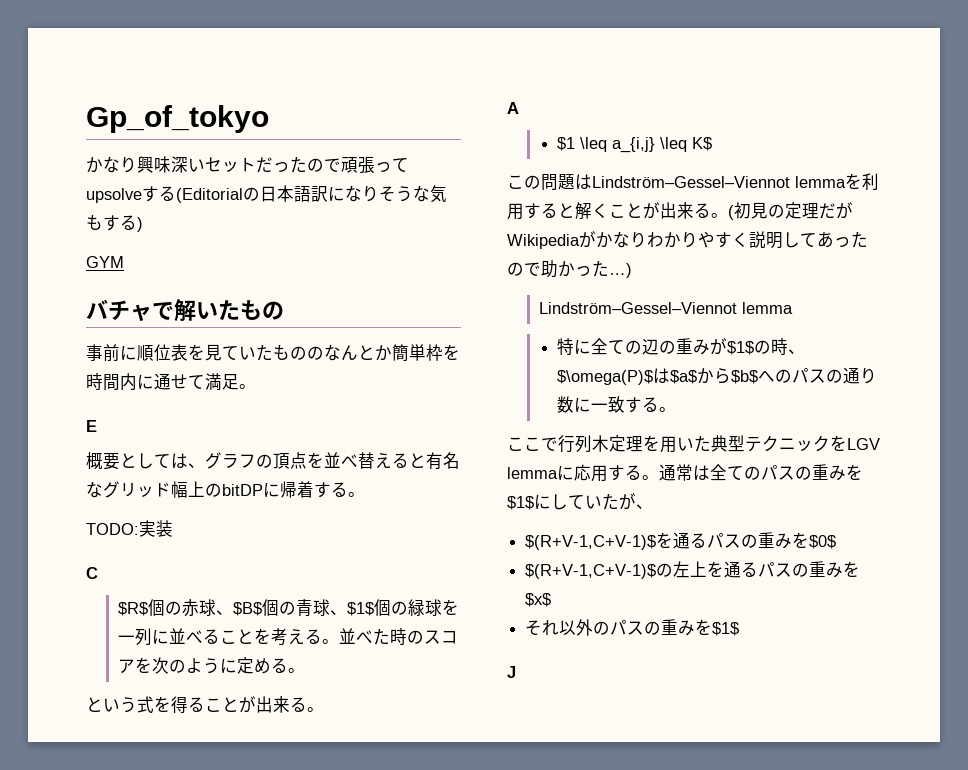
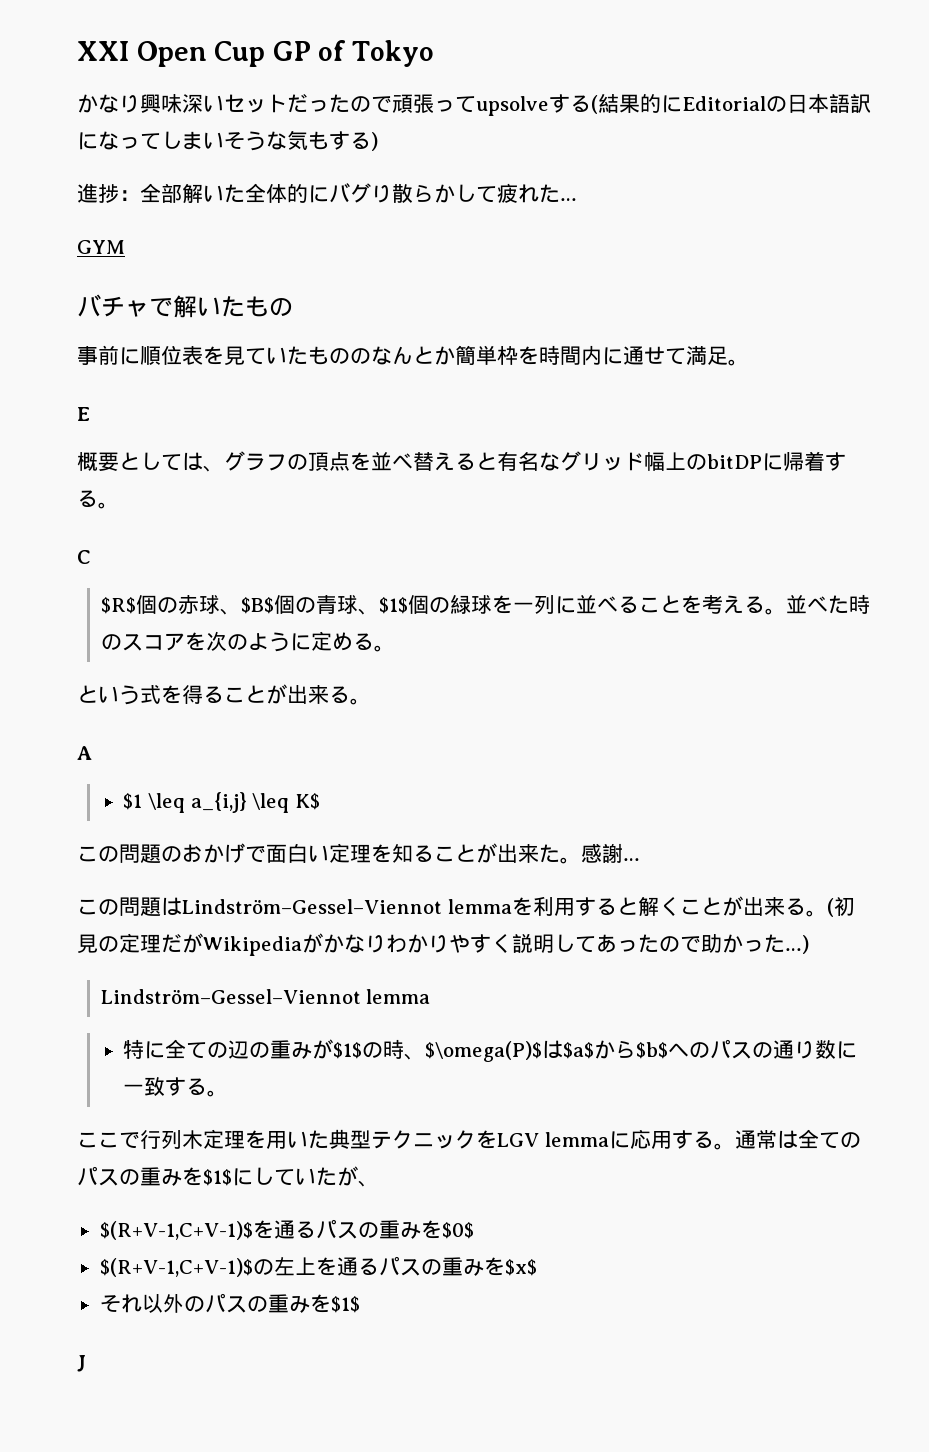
- Gp_of_tokyo
+ XXI Open Cup GP of Tokyo
- かなり興味深いセットだったので頑張ってupsolveする(Editorialの日本語訳になりそうな気もする)
+ かなり興味深いセットだったので頑張ってupsolveする(結果的にEditorialの日本語訳になってしまいそうな気もする)
+ 進捗：全部解いた全体的にバグり散らかして疲れた…
- TODO:実装
+ この問題のおかげで面白い定理を知ることが出来た。感謝…

